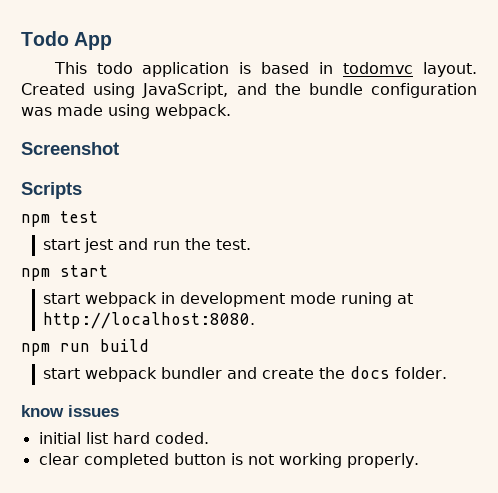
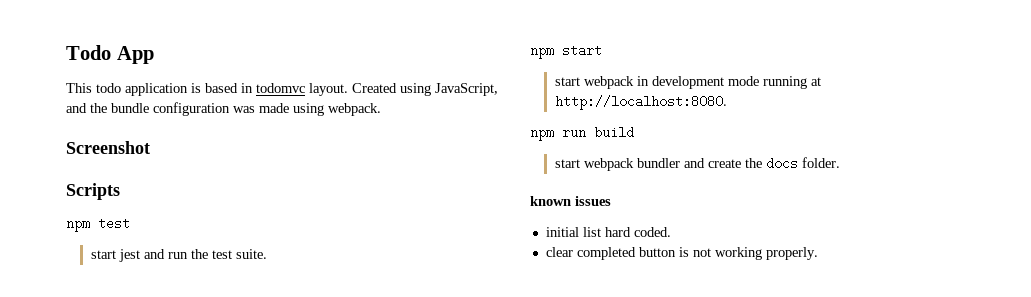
- start jest and run the test.
+ start jest and run the test suite.
- start webpack in development mode runing at http://localhost:8080.
+ start webpack in development mode running at http://localhost:8080.
- know issues
+ known issues

